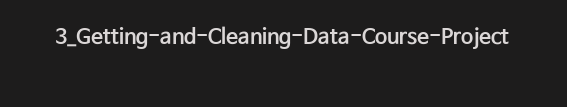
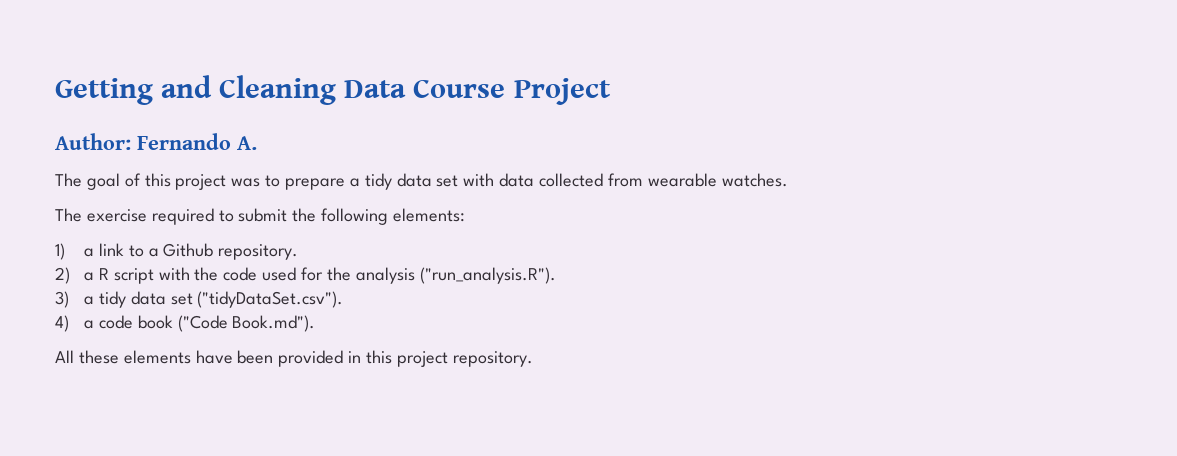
- 3_Getting-and-Cleaning-Data-Course-Project
+ Getting and Cleaning Data Course Project
+ Author: Fernando A.
+ The goal of this project was to prepare a tidy data set with data collected from wearable watches.
+ The exercise required to submit the following elements:
+ 1) a link to a Github repository.
+ 2) a R script with the code used for the analysis ("run_analysis.R").
+ 3) a tidy data set ("tidyDataSet.csv").
+ 4) a code book ("Code Book.md").
+ All these elements have been provided in this project repository.

